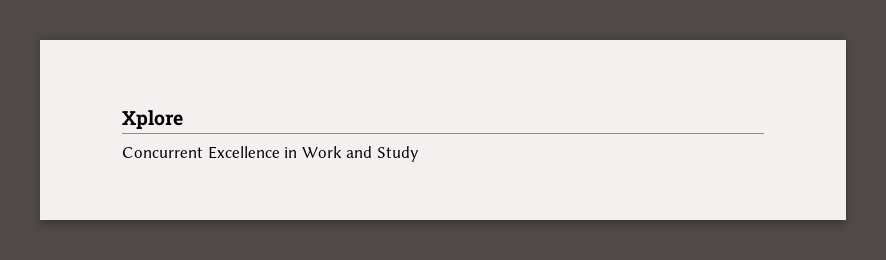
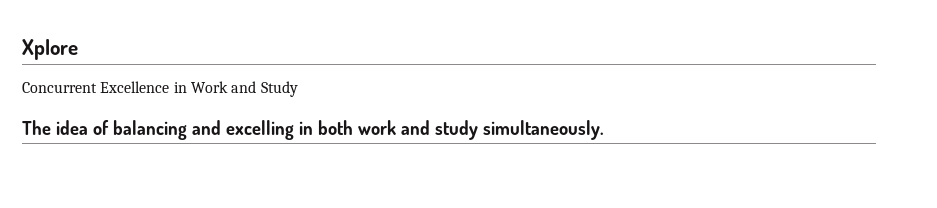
+ The idea of balancing and excelling in both work and study simultaneously.

